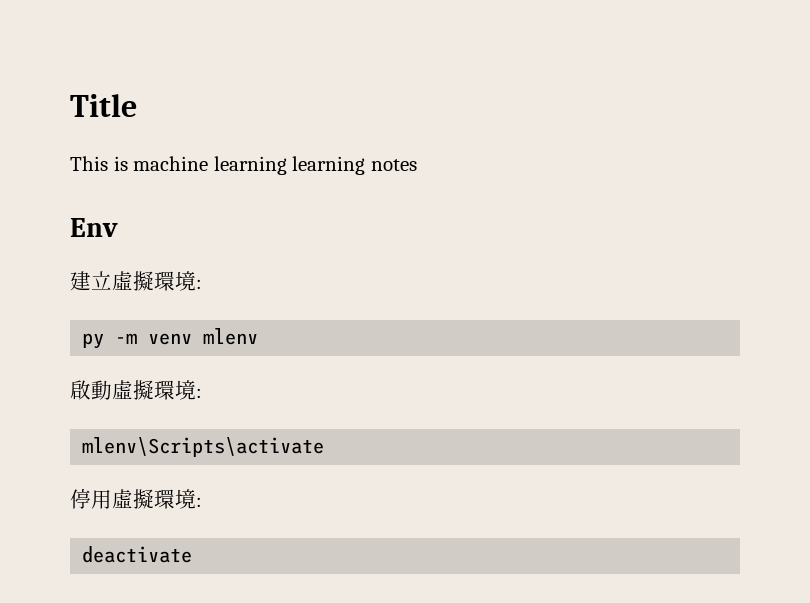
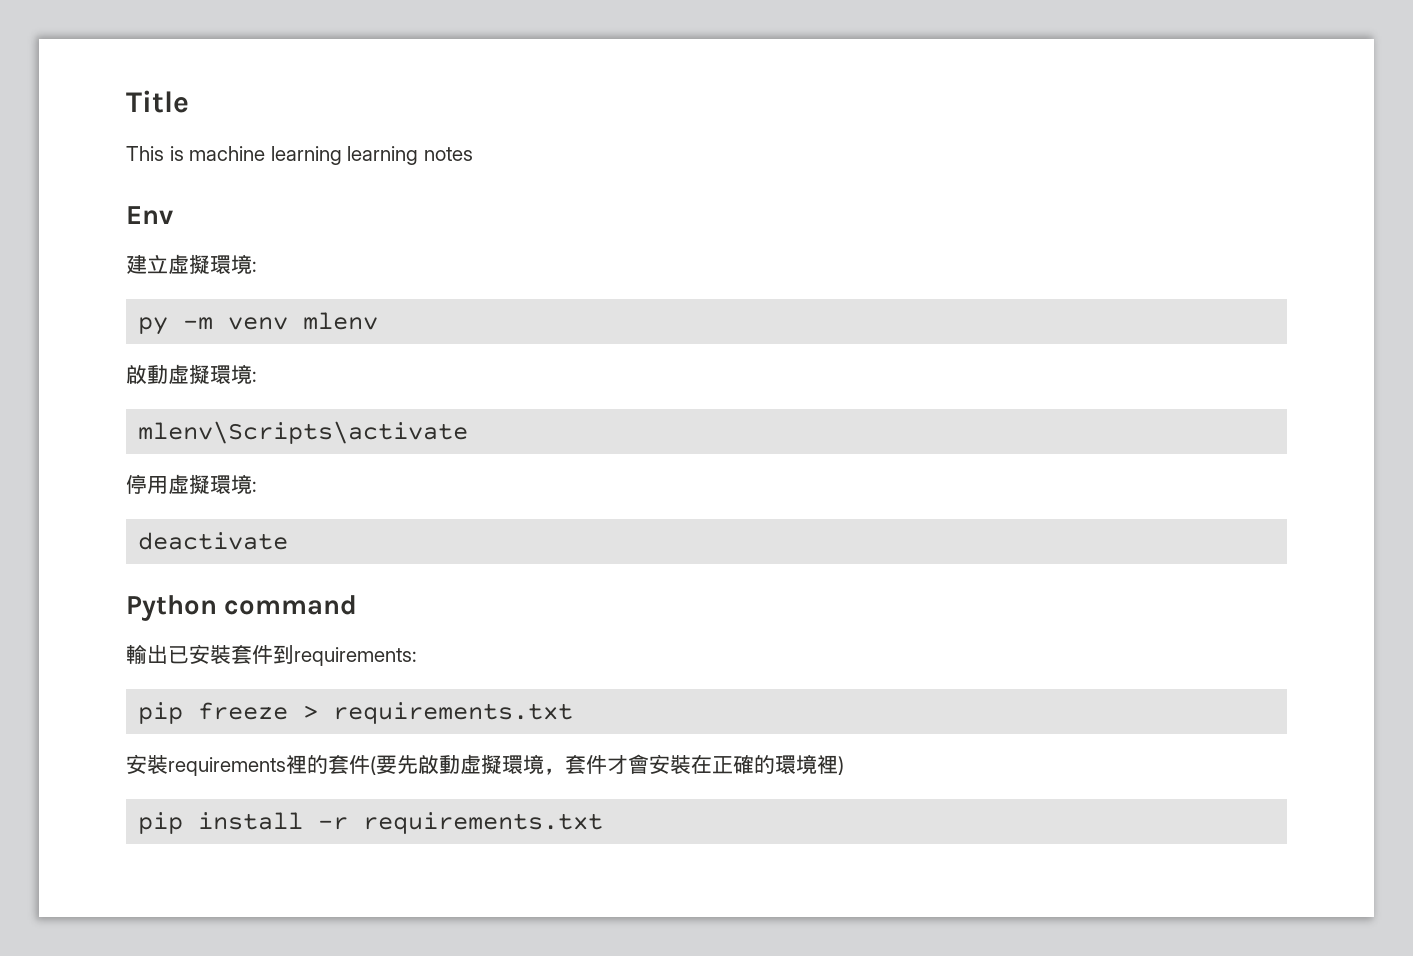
+ Python command
+ 輸出已安裝套件到requirements:
+ pip freeze > requirements.txt
+ 安裝requirements裡的套件(要先啟動虛擬環境，套件才會安裝在正確的環境裡)
+ pip install -r requirements.txt

